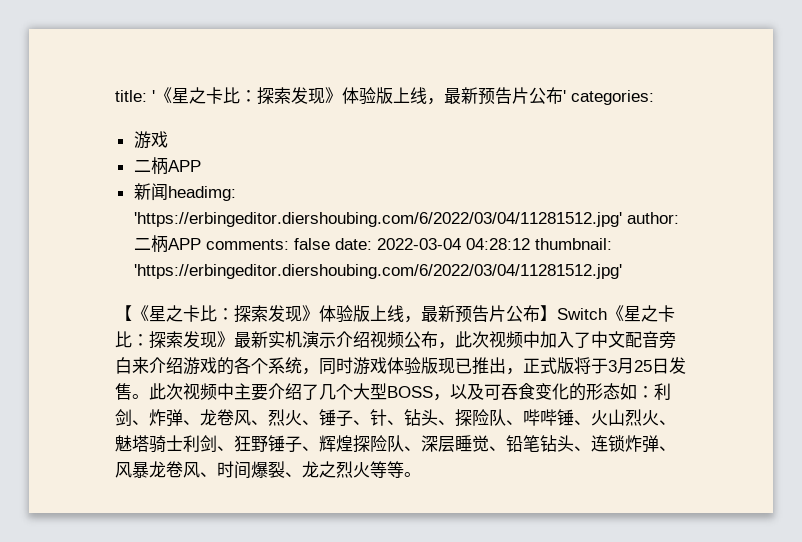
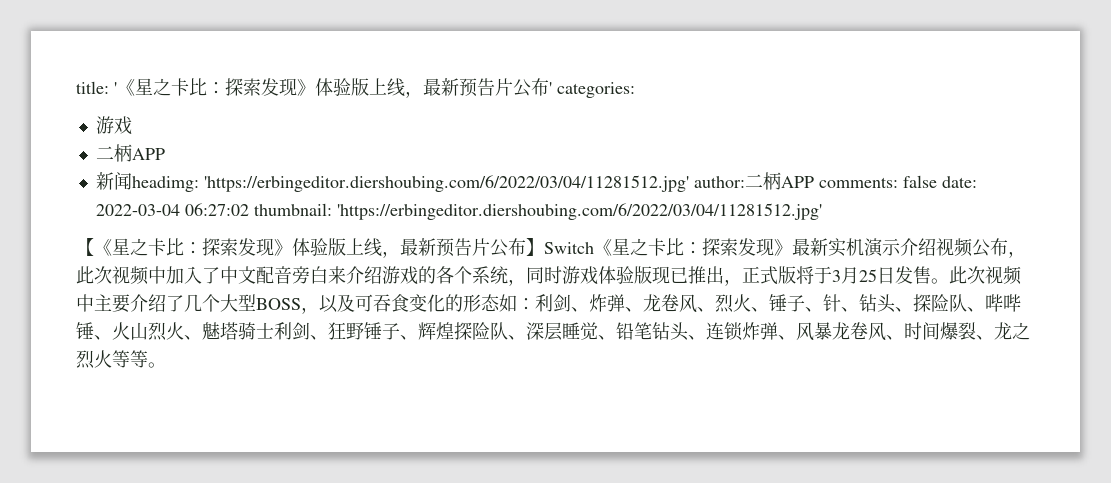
- 新闻headimg: 'https://erbingeditor.diershoubing.com/6/2022/03/04/11281512.jpg' author:二柄APP comments: false date: 2022-03-04 04:28:12 thumbnail: 'https://erbingeditor.diershoubing.com/6/2022/03/04/11281512.jpg'
+ 新闻headimg: 'https://erbingeditor.diershoubing.com/6/2022/03/04/11281512.jpg' author:二柄APP comments: false date: 2022-03-04 06:27:02 thumbnail: 'https://erbingeditor.diershoubing.com/6/2022/03/04/11281512.jpg'

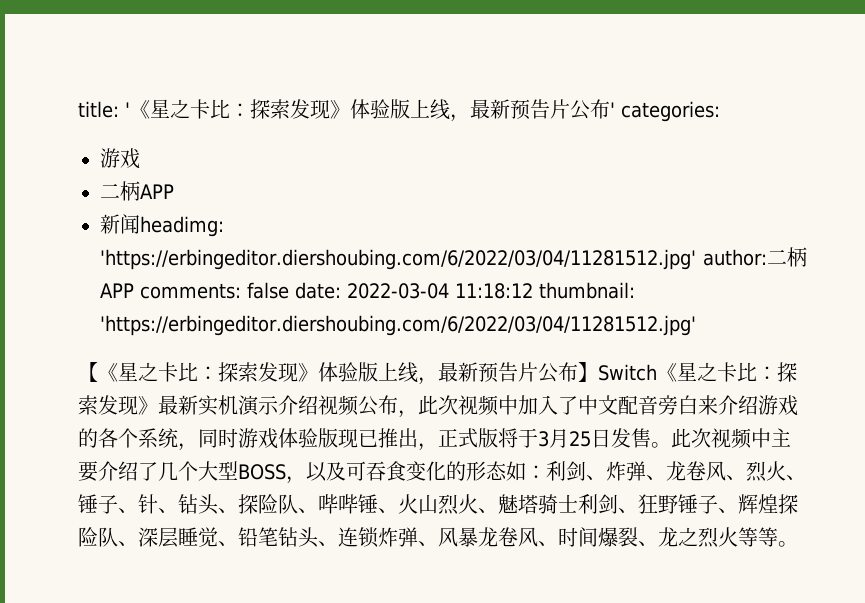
- 新闻headimg: 'https://erbingeditor.diershoubing.com/6/2022/03/04/11281512.jpg' author:二柄APP comments: false date: 2022-03-04 06:27:02 thumbnail: 'https://erbingeditor.diershoubing.com/6/2022/03/04/11281512.jpg'
+ 新闻headimg: 'https://erbingeditor.diershoubing.com/6/2022/03/04/11281512.jpg' author:二柄APP comments: false date: 2022-03-04 11:18:12 thumbnail: 'https://erbingeditor.diershoubing.com/6/2022/03/04/11281512.jpg'

